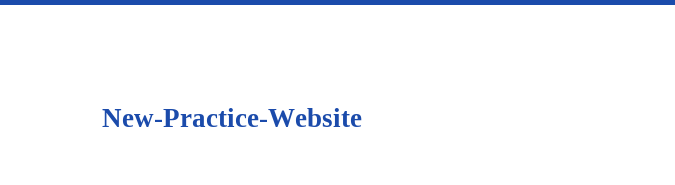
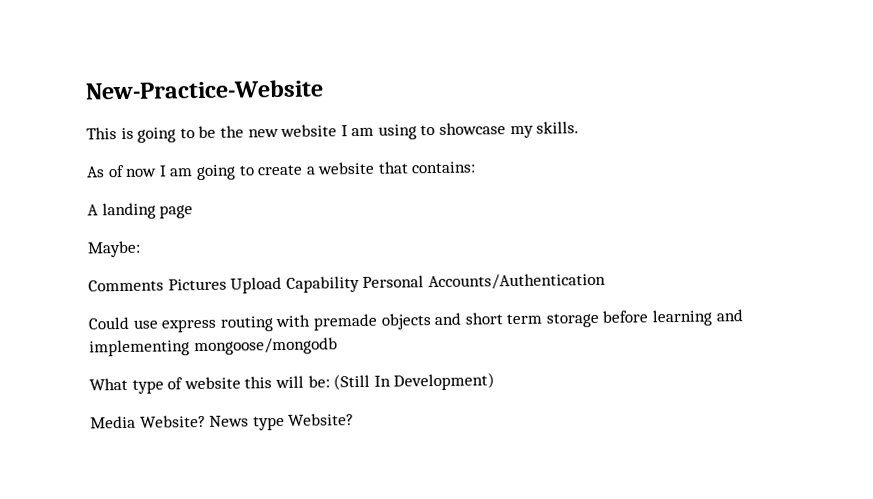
+ This is going to be the new website I am using to showcase my skills.
+ As of now I am going to create a website that contains:
+ A landing page
+ Maybe:
+ Comments Pictures Upload Capability Personal Accounts/Authentication
+ Could use express routing with premade objects and short term storage before learning and implementing mongoose/mongodb
+ What type of website this will be: (Still In Development)
+ Media Website? News type Website?

